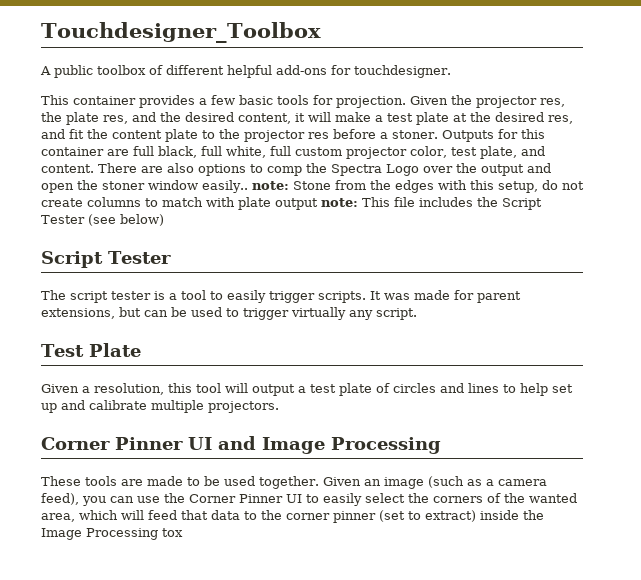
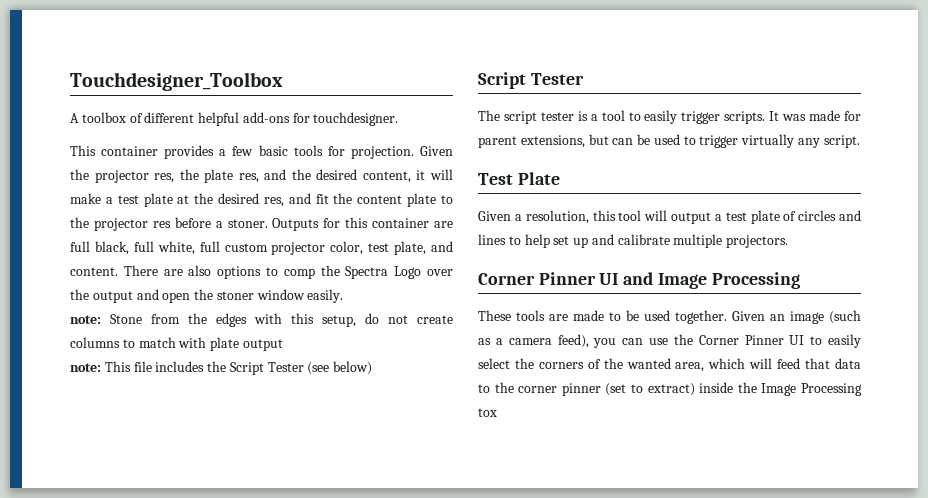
- A public toolbox of different helpful add-ons for touchdesigner.
+ A toolbox of different helpful add-ons for touchdesigner.
- There are also options to comp the Spectra Logo over the output and open the stoner window easily.. note: Stone from the edges with this setup, do not create columns to match with plate output note: This file includes the Script Tester (see below)
+ There are also options to comp the Spectra Logo over the output and open the stoner window easily.
+ note: Stone from the edges with this setup, do not create columns to match with plate output
+ note: This file includes the Script Tester (see below)

